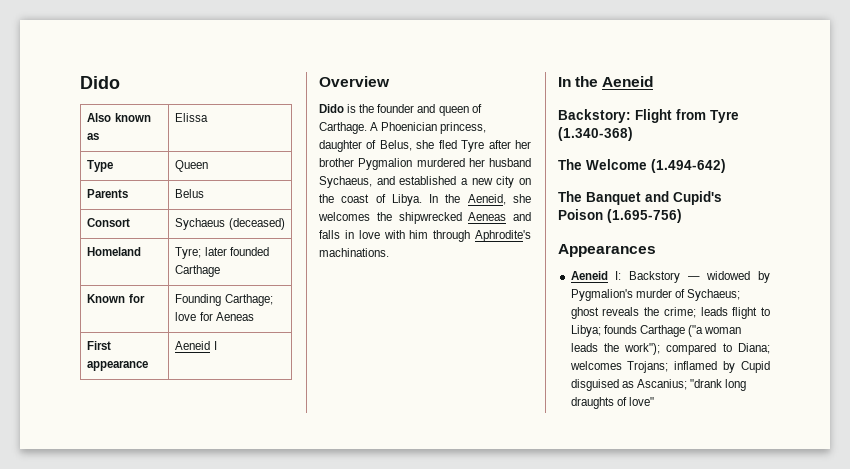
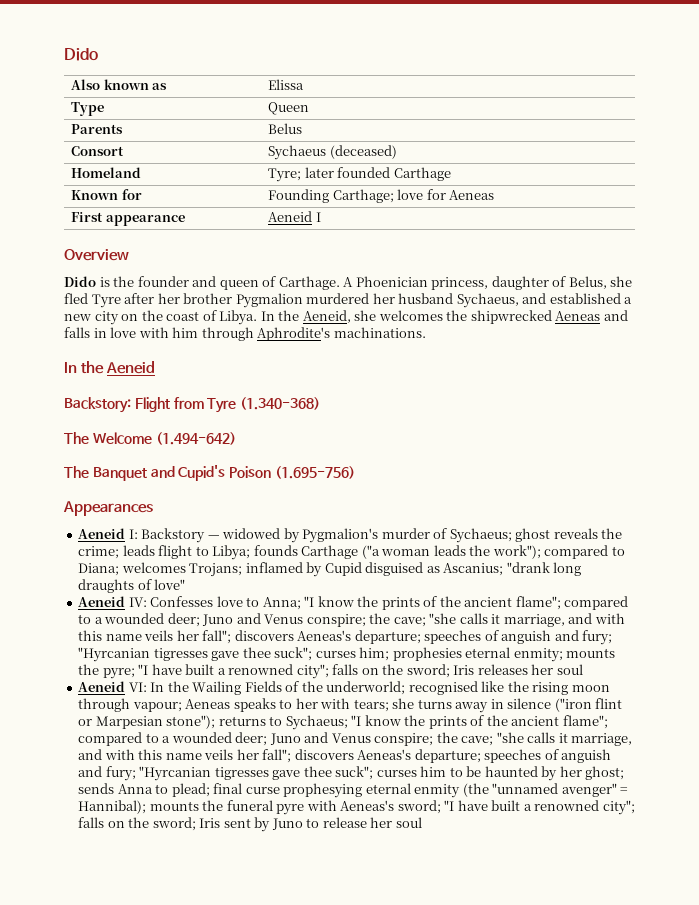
+ Aeneid IV: Confesses love to Anna; "I know the prints of the ancient flame"; compared to a wounded deer; Juno and Venus conspire; the cave; "she calls it marriage, and with this name veils her fall"; discovers Aeneas's departure; speeches of anguish and fury; "Hyrcanian tigresses gave thee suck"; curses him; prophesies eternal enmity; mounts the pyre; "I have built a renowned city"; falls on the sword; Iris releases her soul
+ Aeneid VI: In the Wailing Fields of the underworld; recognised like the rising moon through vapour; Aeneas speaks to her with tears; she turns away in silence ("iron flint or Marpesian stone"); returns to Sychaeus; "I know the prints of the ancient flame"; compared to a wounded deer; Juno and Venus conspire; the cave; "she calls it marriage, and with this name veils her fall"; discovers Aeneas's departure; speeches of anguish and fury; "Hyrcanian tigresses gave thee suck"; curses him to be haunted by her ghost; sends Anna to plead; final curse prophesying eternal enmity (the "unnamed avenger" = Hannibal); mounts the funeral pyre with Aeneas's sword; "I have built a renowned city"; falls on the sword; Iris sent by Juno to release her soul

